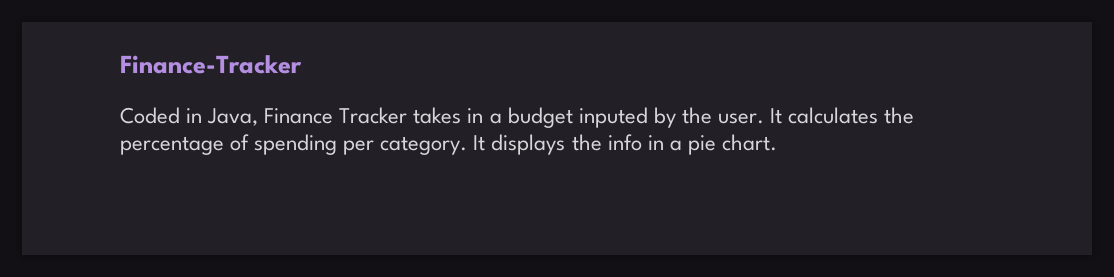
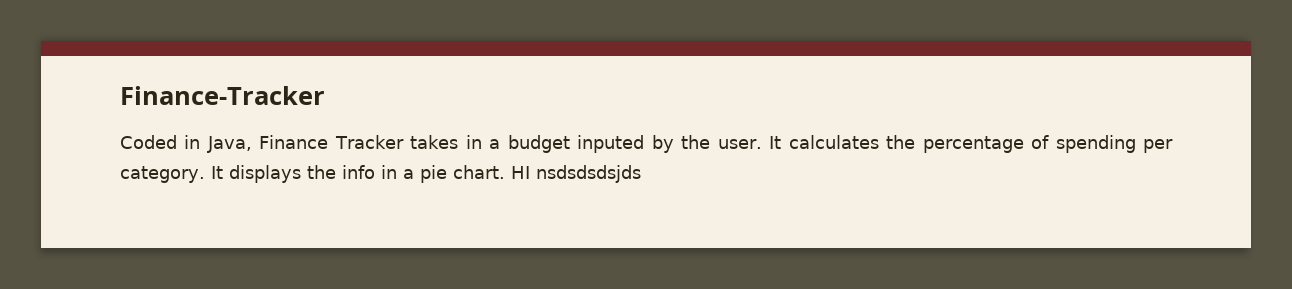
+ HI nsdsdsdsjds

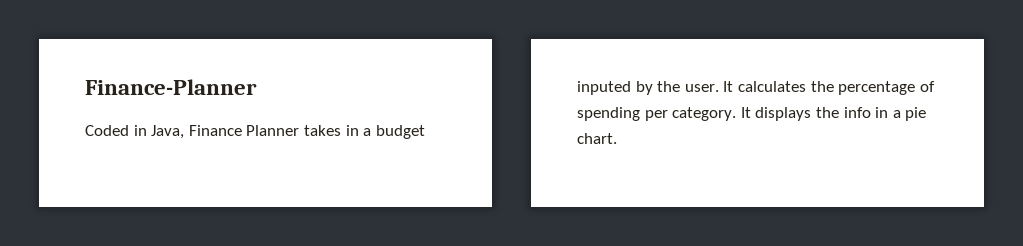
- Finance-Tracker
+ Finance-Planner
- Coded in Java, Finance Tracker takes in a budget inputed by the user.
+ Coded in Java, Finance Planner takes in a budget inputed by the user.
- HI nsdsdsdsjds

